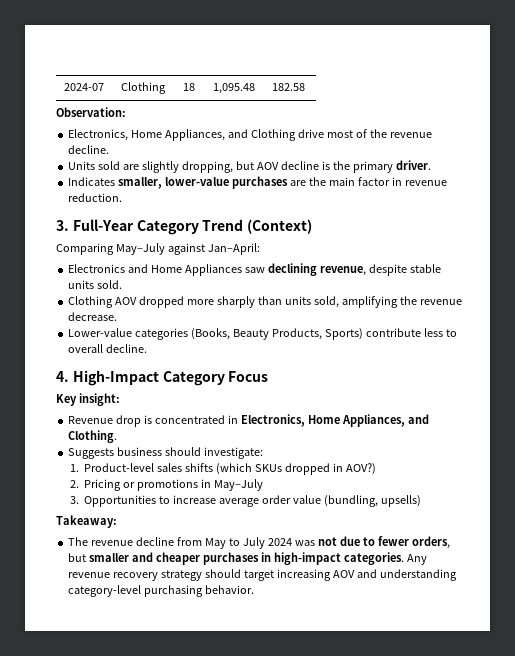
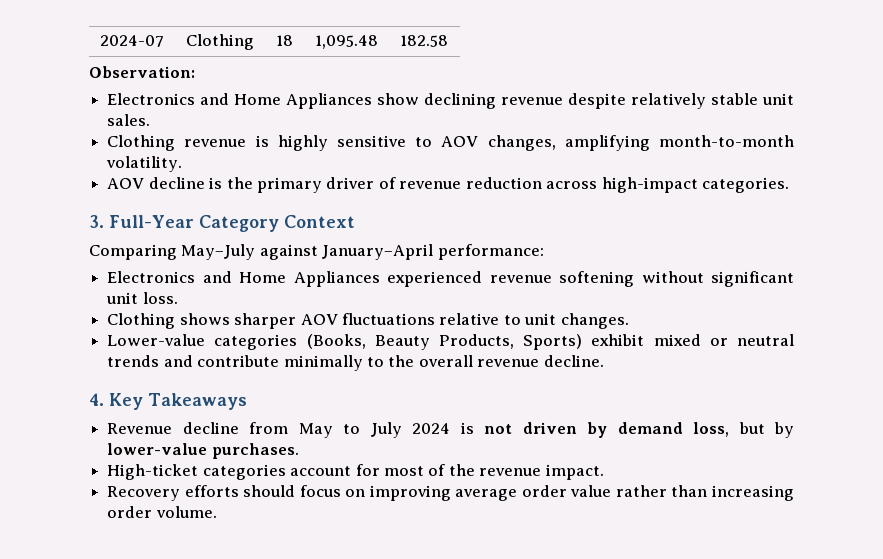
- Electronics, Home Appliances, and Clothing drive most of the revenue decline.
- Units sold are slightly dropping, but AOV decline is the primary driver.
- Indicates smaller, lower-value purchases are the main factor in revenue reduction.
+ Electronics and Home Appliances show declining revenue despite relatively stable unit sales.
+ Clothing revenue is highly sensitive to AOV changes, amplifying month-to-month volatility.
+ AOV decline is the primary driver of revenue reduction across high-impact categories.
- 3. Full-Year Category Trend (Context)
+ 3. Full-Year Category Context
- Comparing May–July against Jan–April:
- Electronics and Home Appliances saw declining revenue, despite stable units sold.
- Clothing AOV dropped more sharply than units sold, amplifying the revenue decrease.
+ Comparing May–July against January–April performance:
+ Electronics and Home Appliances experienced revenue softening without significant unit loss.
+ Clothing shows sharper AOV fluctuations relative to unit changes.
- Lower-value categories (Books, Beauty Products, Sports) contribute less to overall decline.
- 4. High-Impact Category Focus
- Key insight:
- Revenue drop is concentrated in Electronics, Home Appliances, and Clothing.
- Suggests business should investigate:
- 1. Product-level sales shifts (which SKUs dropped in AOV?)
- 2. Pricing or promotions in May–July
- 3. Opportunities to increase average order value (bundling, upsells)
- Takeaway:
- The revenue decline from May to July 2024 was not due to fewer orders, but smaller and cheaper purchases in high-impact categories. Any revenue recovery strategy should target increasing AOV and understanding category-level purchasing behavior.
+ Lower-value categories (Books, Beauty Products, Sports) exhibit mixed or neutral trends and contribute minimally to the overall revenue decline.
+ 4. Key Takeaways
+ Revenue decline from May to July 2024 is not driven by demand loss, but by lower-value purchases.
+ High-ticket categories account for most of the revenue impact.
+ Recovery efforts should focus on improving average order value rather than increasing order volume.

